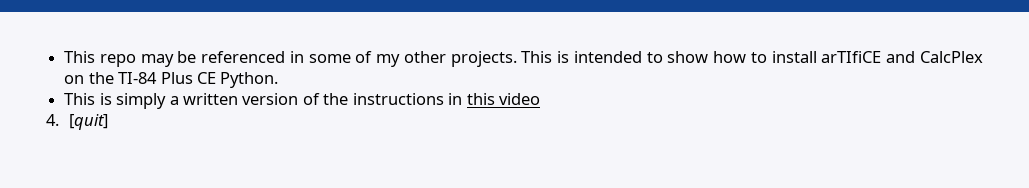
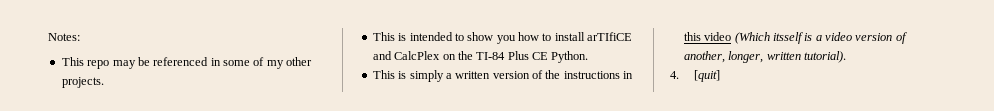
+ Notes:
- This repo may be referenced in some of my other projects. This is intended to show how to install arTIfiCE and CalcPlex on the TI-84 Plus CE Python.
+ This repo may be referenced in some of my other projects.
+ This is intended to show you how to install arTIfiCE and CalcPlex on the TI-84 Plus CE Python.
- This is simply a written version of the instructions in this video
+ This is simply a written version of the instructions in this video (Which itsself is a video version of another, longer, written tutorial).

